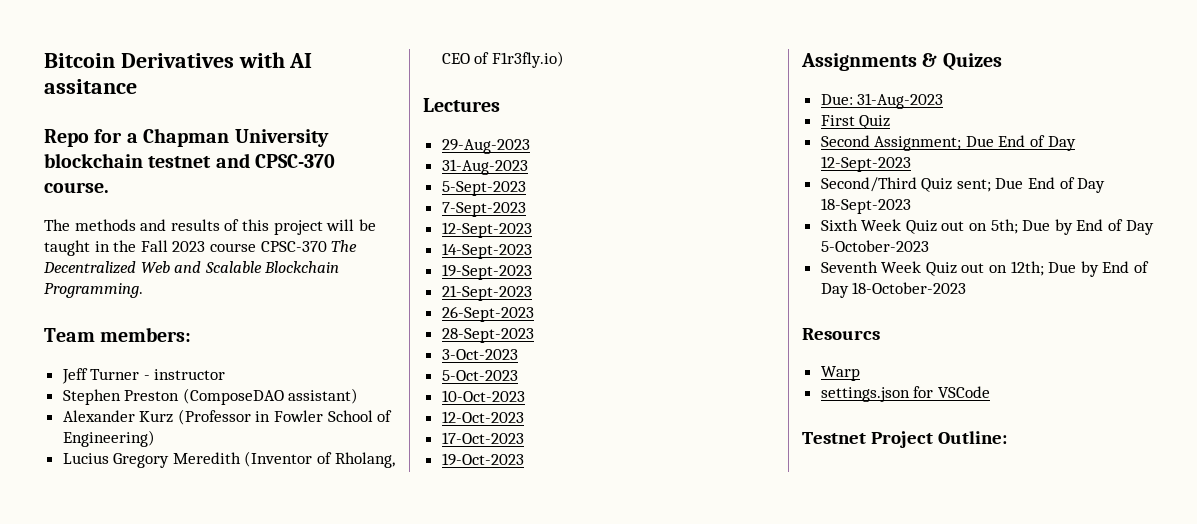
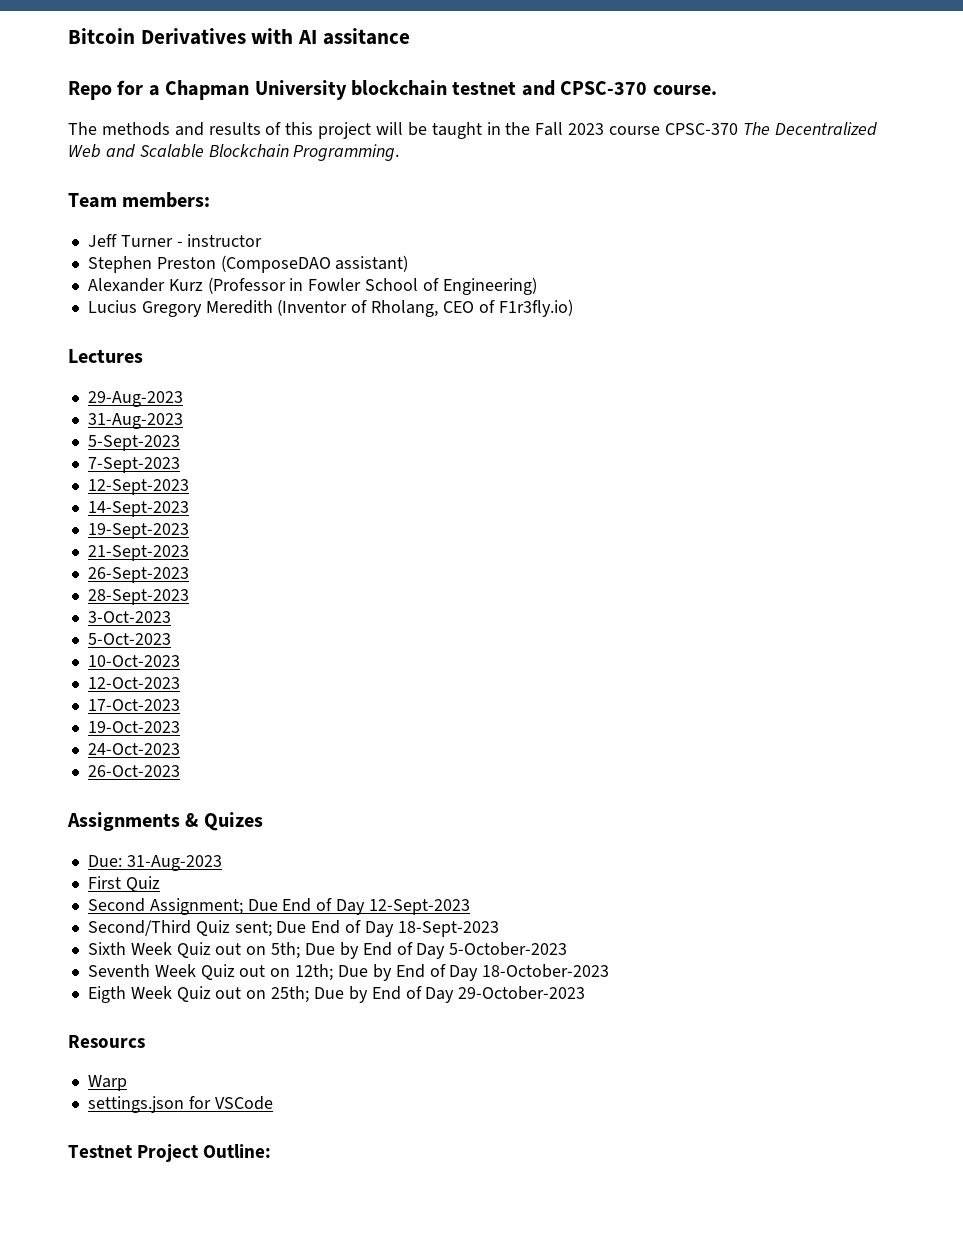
+ 24-Oct-2023
+ 26-Oct-2023
+ Eigth Week Quiz out on 25th; Due by End of Day 29-October-2023

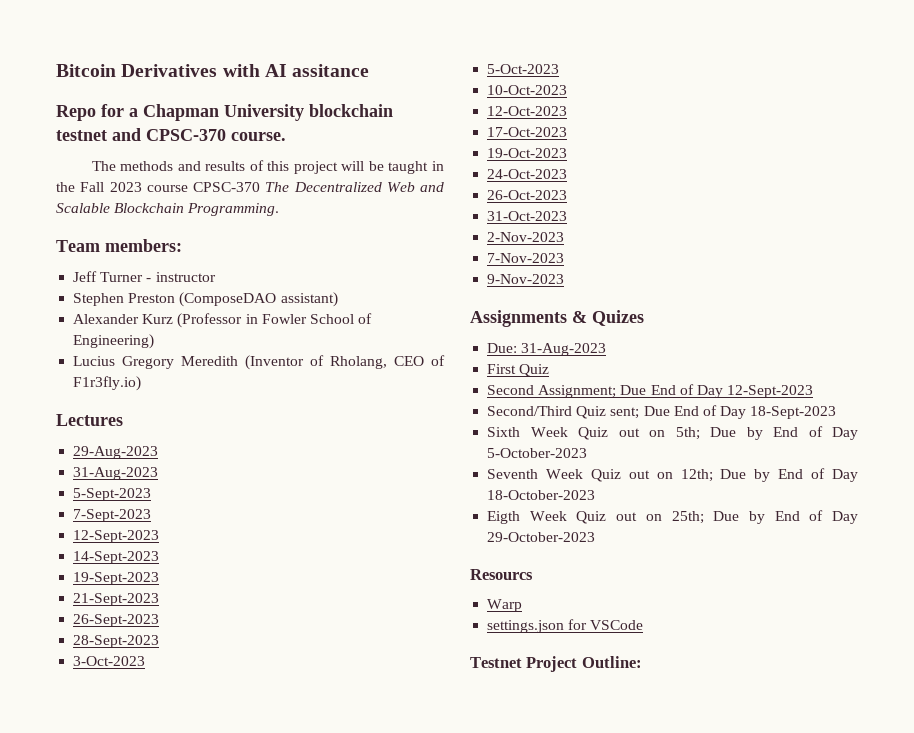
+ 31-Oct-2023
+ 2-Nov-2023
+ 7-Nov-2023
+ 9-Nov-2023

